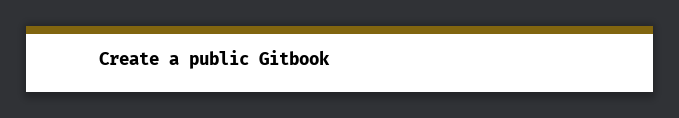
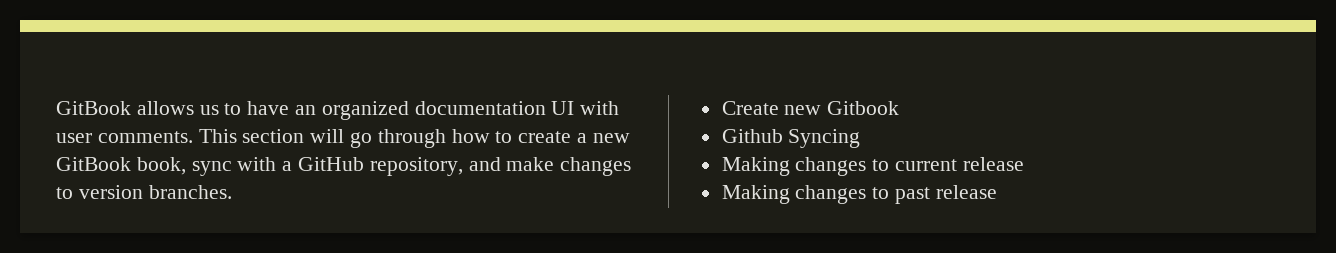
- Create a public Gitbook
+ GitBook allows us to have an organized documentation UI with user comments. This section will go through how to create a new GitBook book, sync with a GitHub repository, and make changes to version branches.
+ Create new Gitbook
+ Github Syncing
+ Making changes to current release
+ Making changes to past release

